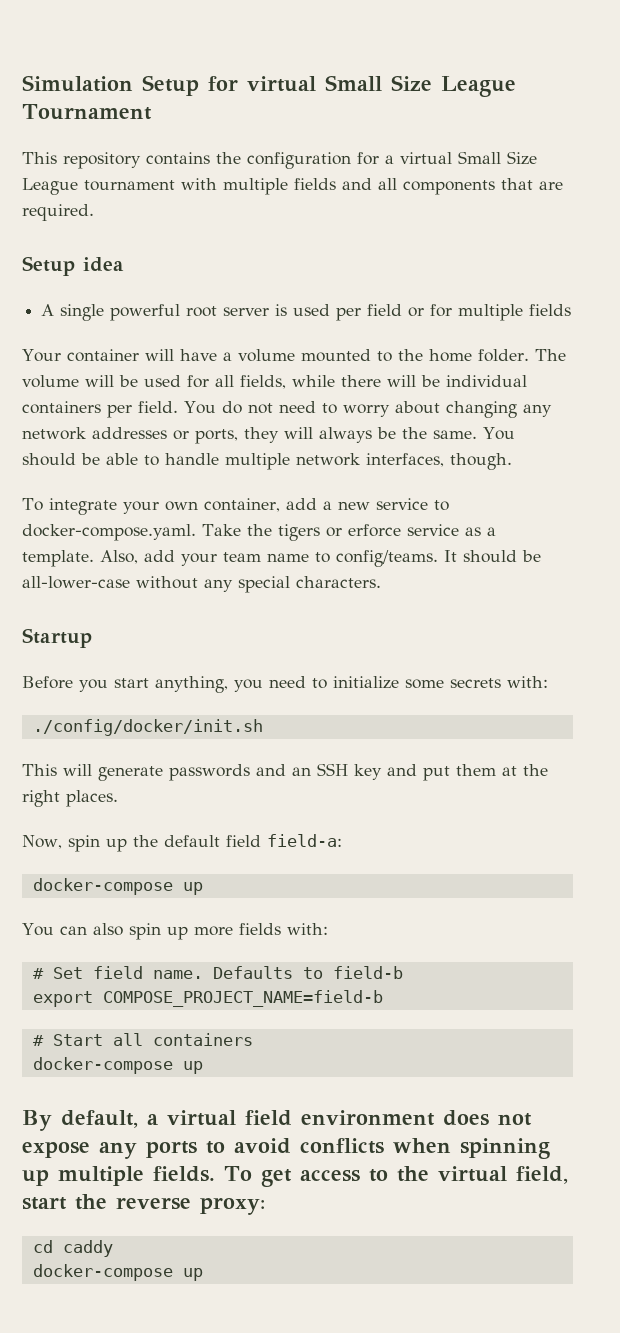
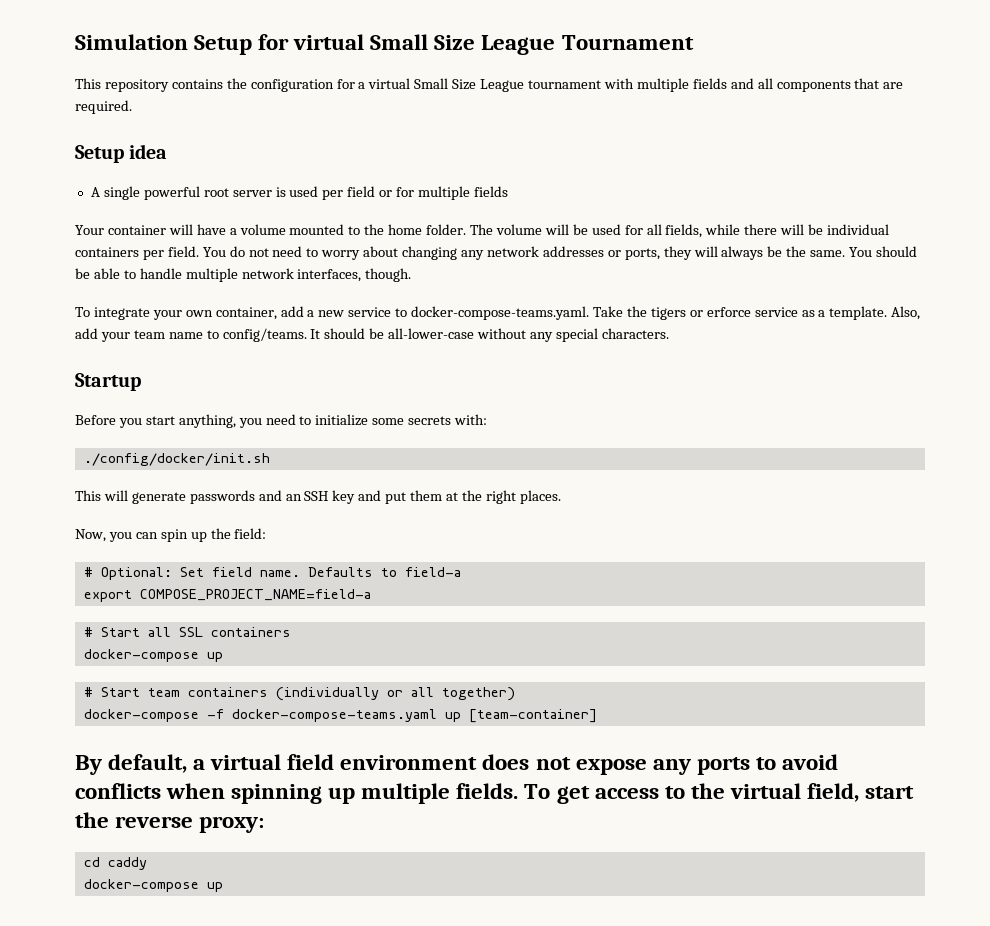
- To integrate your own container, add a new service to docker-compose.yaml. Take the tigers or erforce service as a template.
+ To integrate your own container, add a new service to docker-compose-teams.yaml. Take the tigers or erforce service as a template.
- Now, spin up the default field field-a:
- docker-compose up
- You can also spin up more fields with:
- # Set field name.
+ Now, you can spin up the field:
+ # Optional: Set field name.
- Defaults to field-b
+ Defaults to field-a
- export COMPOSE_PROJECT_NAME=field-b
+ export COMPOSE_PROJECT_NAME=field-a
- # Start all containers
+ # Start all SSL containers
+ # Start team containers (individually or all together)
+ docker-compose -f docker-compose-teams.yaml up [team-container]

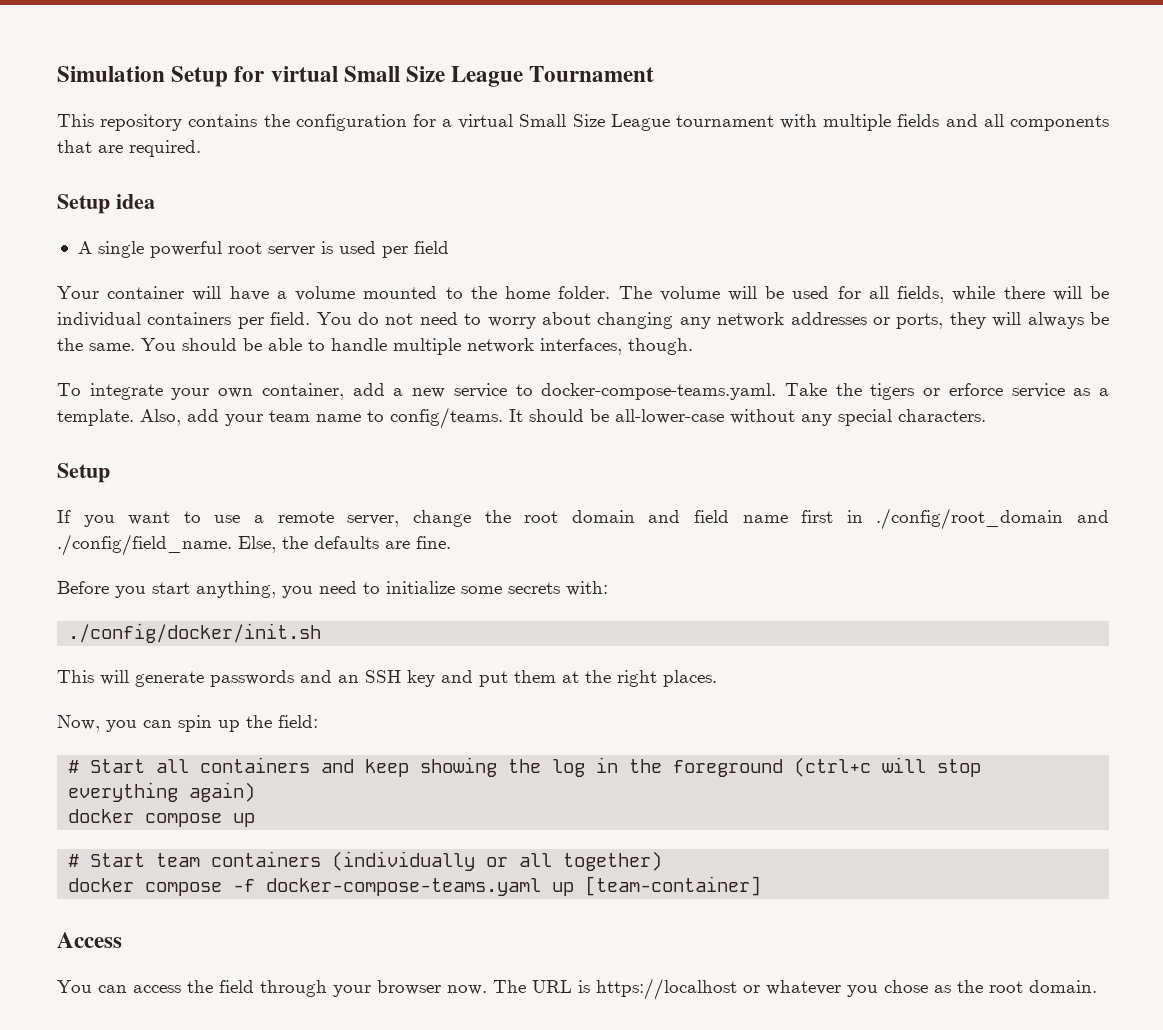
- A single powerful root server is used per field or for multiple fields
+ A single powerful root server is used per field
  It should be all-lower-case without any special characters.
- Startup
+ Setup
+ If you want to use a remote server, change the root domain and field name first in ./config/root_domain and ./config/field_name. Else, the defaults are fine.
- # Optional: Set field name. Defaults to field-a
- export COMPOSE_PROJECT_NAME=field-a
- # Start all SSL containers
- docker-compose up
+ # Start all containers and keep showing the log in the foreground (ctrl+c will stop everything again)
+ docker compose up
- docker-compose -f docker-compose-teams.yaml up [team-container]
+ docker compose -f docker-compose-teams.yaml up [team-container]
- By default, a virtual field environment does not expose any ports to avoid conflicts when spinning up multiple fields. To get access to the virtual field, start the reverse proxy:
- cd caddy
- docker-compose up
+ Access
+ You can access the field through your browser now. The URL is https://localhost or whatever you chose as the root domain.

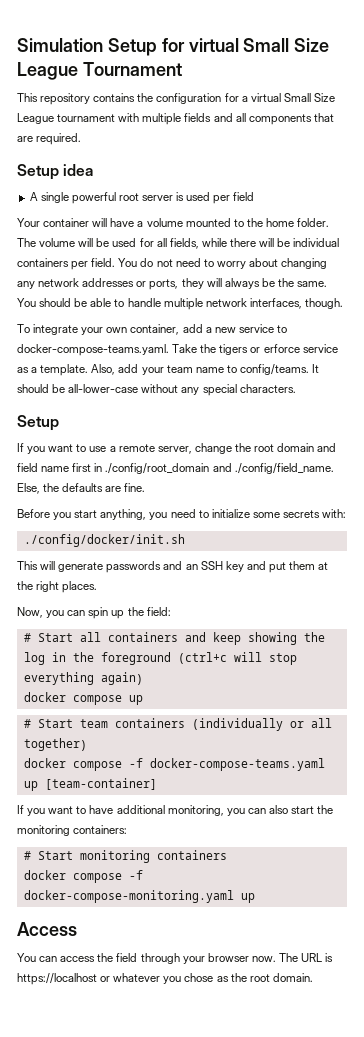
+ If you want to have additional monitoring, you can also start the monitoring containers:
+ # Start monitoring containers
+ docker compose -f docker-compose-monitoring.yaml up

